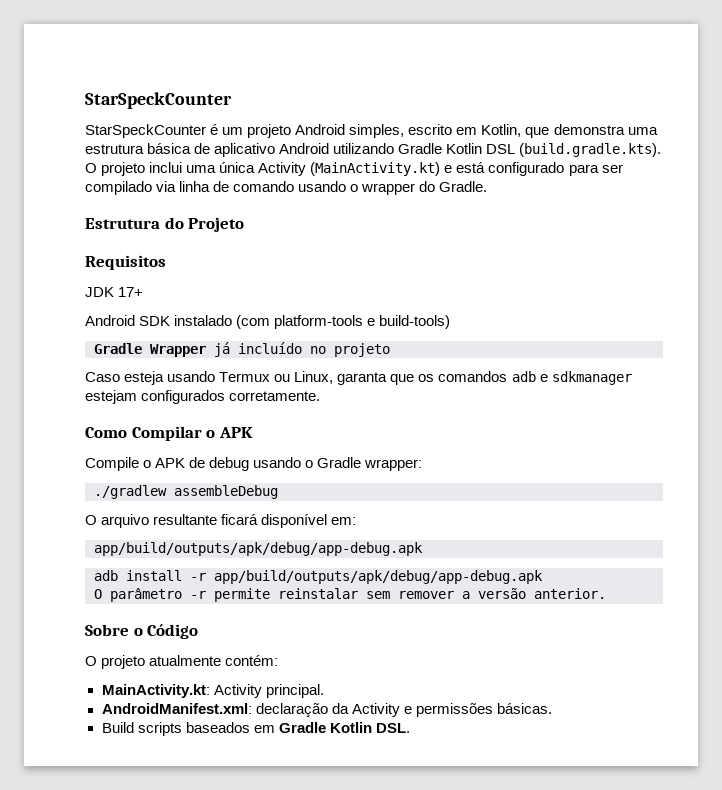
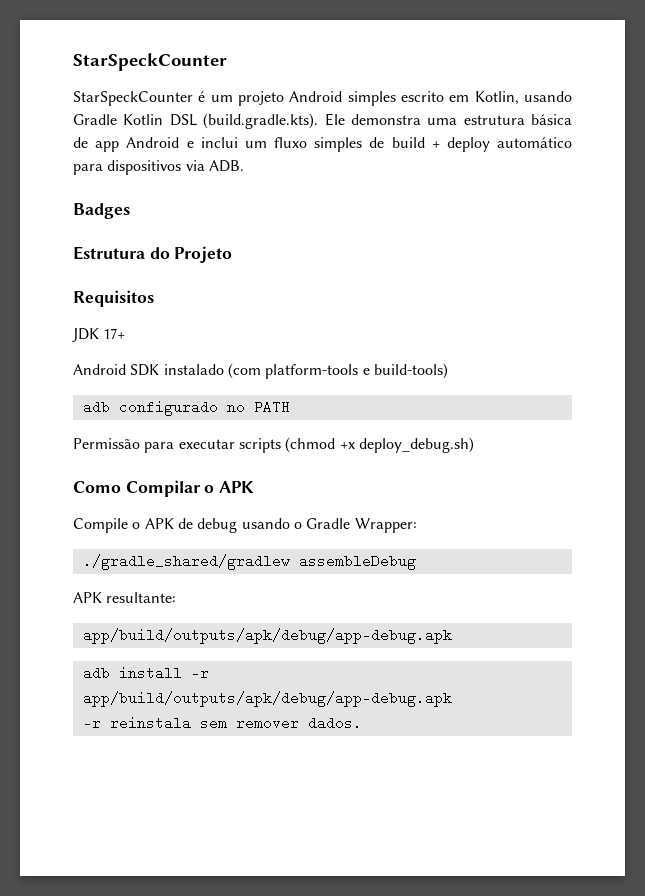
- StarSpeckCounter é um projeto Android simples, escrito em Kotlin, que demonstra uma estrutura básica de aplicativo Android utilizando Gradle Kotlin DSL (build.gradle.kts). O projeto inclui uma única Activity (MainActivity.kt) e está configurado para ser compilado via linha de comando usando o wrapper do Gradle.
+ StarSpeckCounter é um projeto Android simples escrito em Kotlin, usando Gradle Kotlin DSL (build.gradle.kts). Ele demonstra uma estrutura básica de app Android e inclui um fluxo simples de build + deploy automático para dispositivos via ADB.
+ Badges
- Gradle Wrapper já incluído no projeto
- Caso esteja usando Termux ou Linux, garanta que os comandos adb e sdkmanager estejam configurados corretamente.
+ adb configurado no PATH
+ Permissão para executar scripts (chmod +x deploy_debug.sh)
- Compile o APK de debug usando o Gradle wrapper:
- ./gradlew assembleDebug
+ Compile o APK de debug usando o Gradle Wrapper:
+ ./gradle_shared/gradlew assembleDebug
- O arquivo resultante ficará disponível em:
+ APK resultante:
- O parâmetro -r permite reinstalar sem remover a versão anterior.
- Sobre o Código
- O projeto atualmente contém:
- MainActivity.kt: Activity principal.
- AndroidManifest.xml: declaração da Activity e permissões básicas.
- Build scripts baseados em Gradle Kotlin DSL.
+ -r reinstala sem remover dados.

